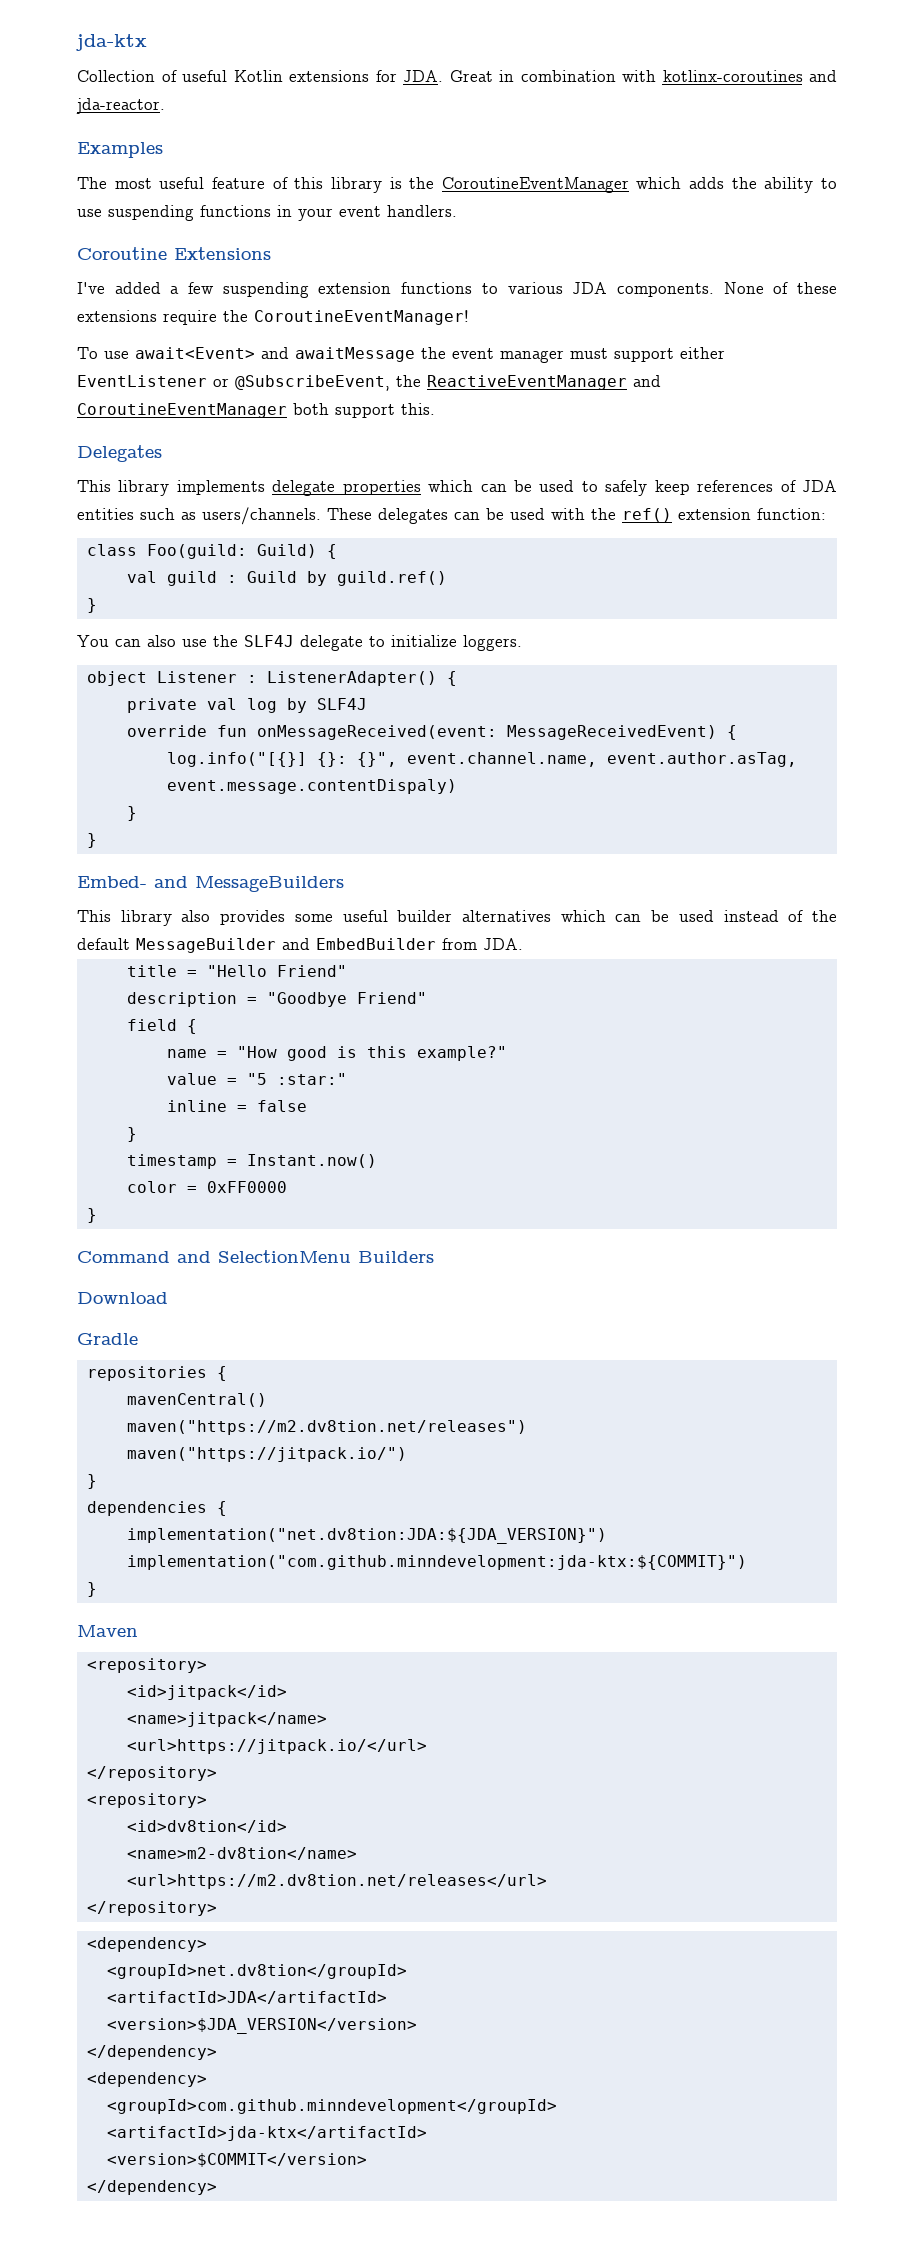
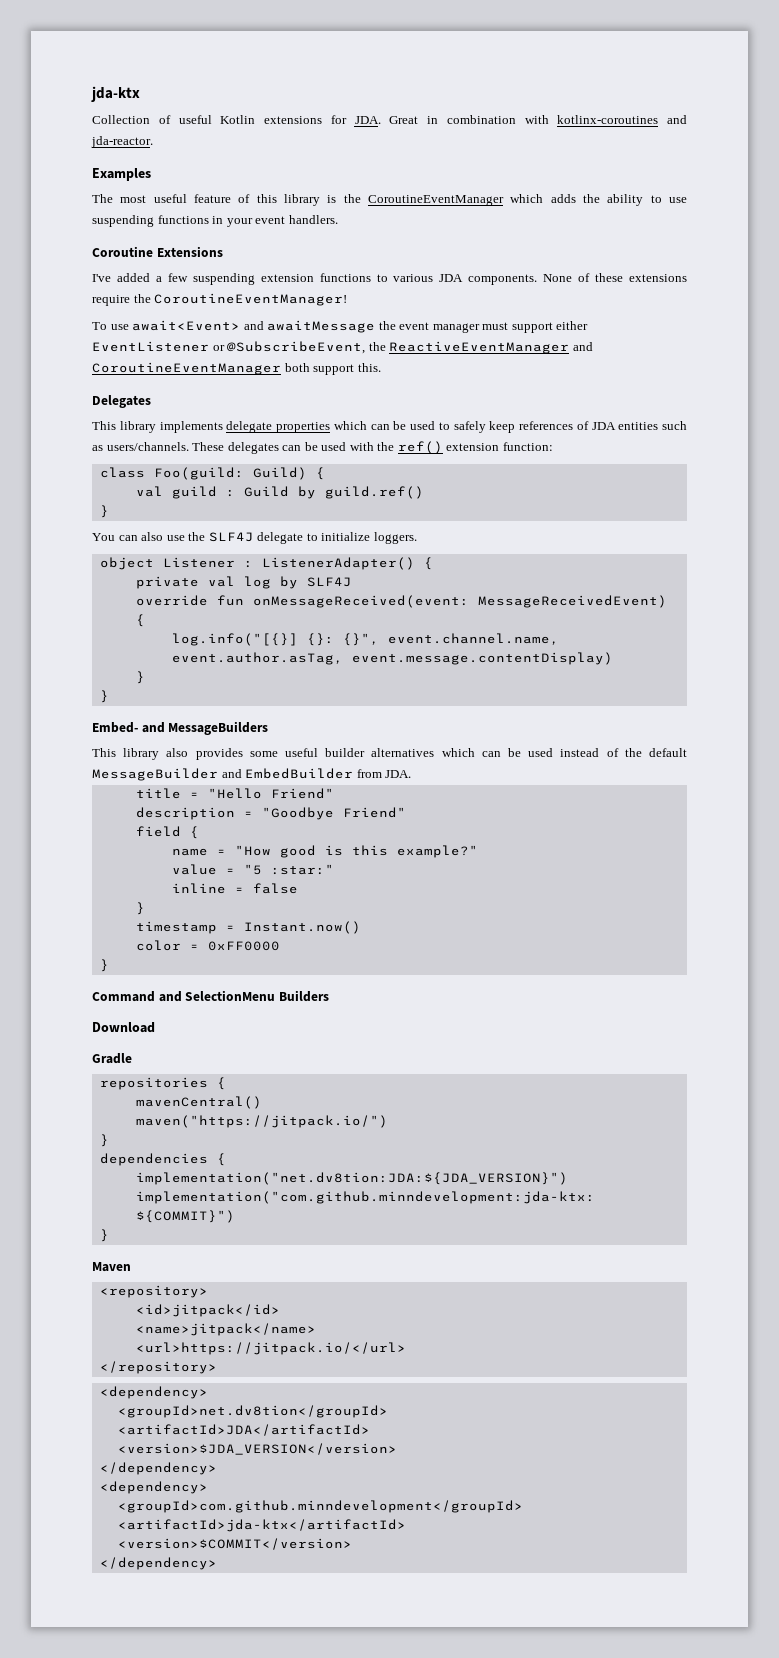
- log.info("[{}] {}: {}", event.channel.name, event.author.asTag, event.message.contentDispaly)
+ log.info("[{}] {}: {}", event.channel.name, event.author.asTag, event.message.contentDisplay)
- maven("https://m2.dv8tion.net/releases")
  <url>https://jitpack.io/</url>
- </repository>
- <repository>
- <id>dv8tion</id>
- <name>m2-dv8tion</name>
- <url>https://m2.dv8tion.net/releases</url>

